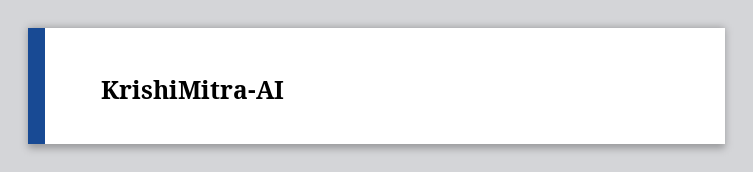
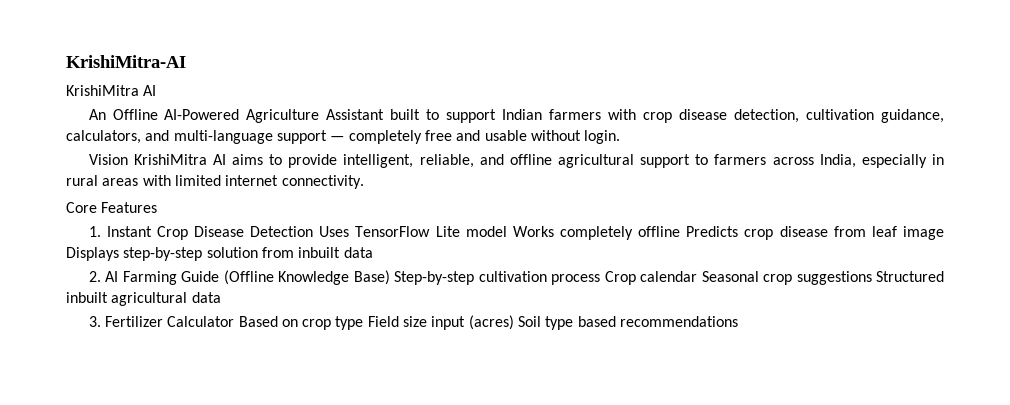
  KrishiMitra-AI
+ KrishiMitra AI
+ An Offline AI-Powered Agriculture Assistant built to support Indian farmers with crop disease detection, cultivation guidance, calculators, and multi-language support — completely free and usable without login.
+ Vision KrishiMitra AI aims to provide intelligent, reliable, and offline agricultural support to farmers across India, especially in rural areas with limited internet connectivity.
+ Core Features
+ 1. Instant Crop Disease Detection Uses TensorFlow Lite model Works completely offline Predicts crop disease from leaf image Displays step-by-step solution from inbuilt data
+ 2. AI Farming Guide (Offline Knowledge Base) Step-by-step cultivation process Crop calendar Seasonal crop suggestions Structured inbuilt agricultural data
+ 3. Fertilizer Calculator Based on crop type Field size input (acres) Soil type based recommendations

